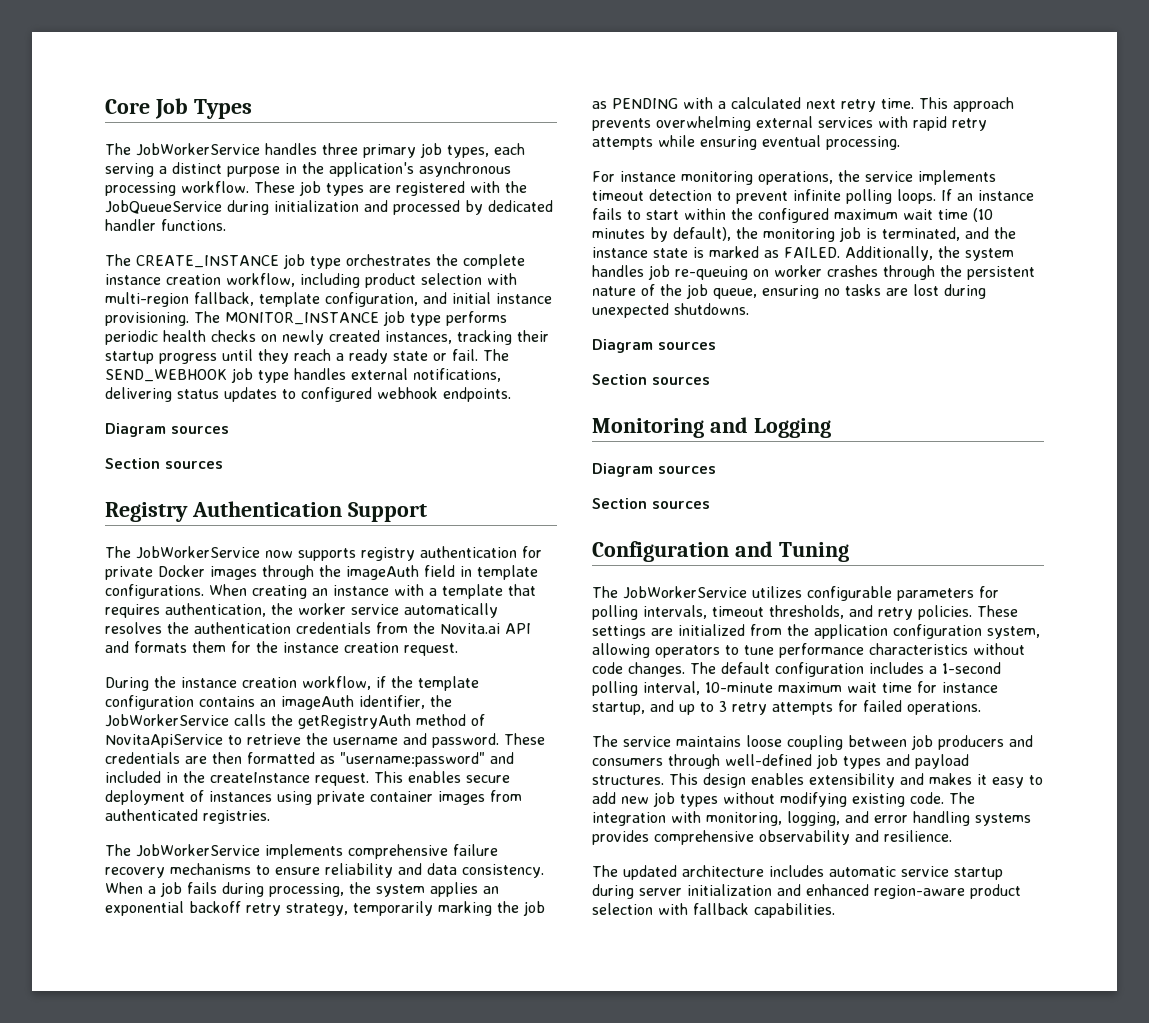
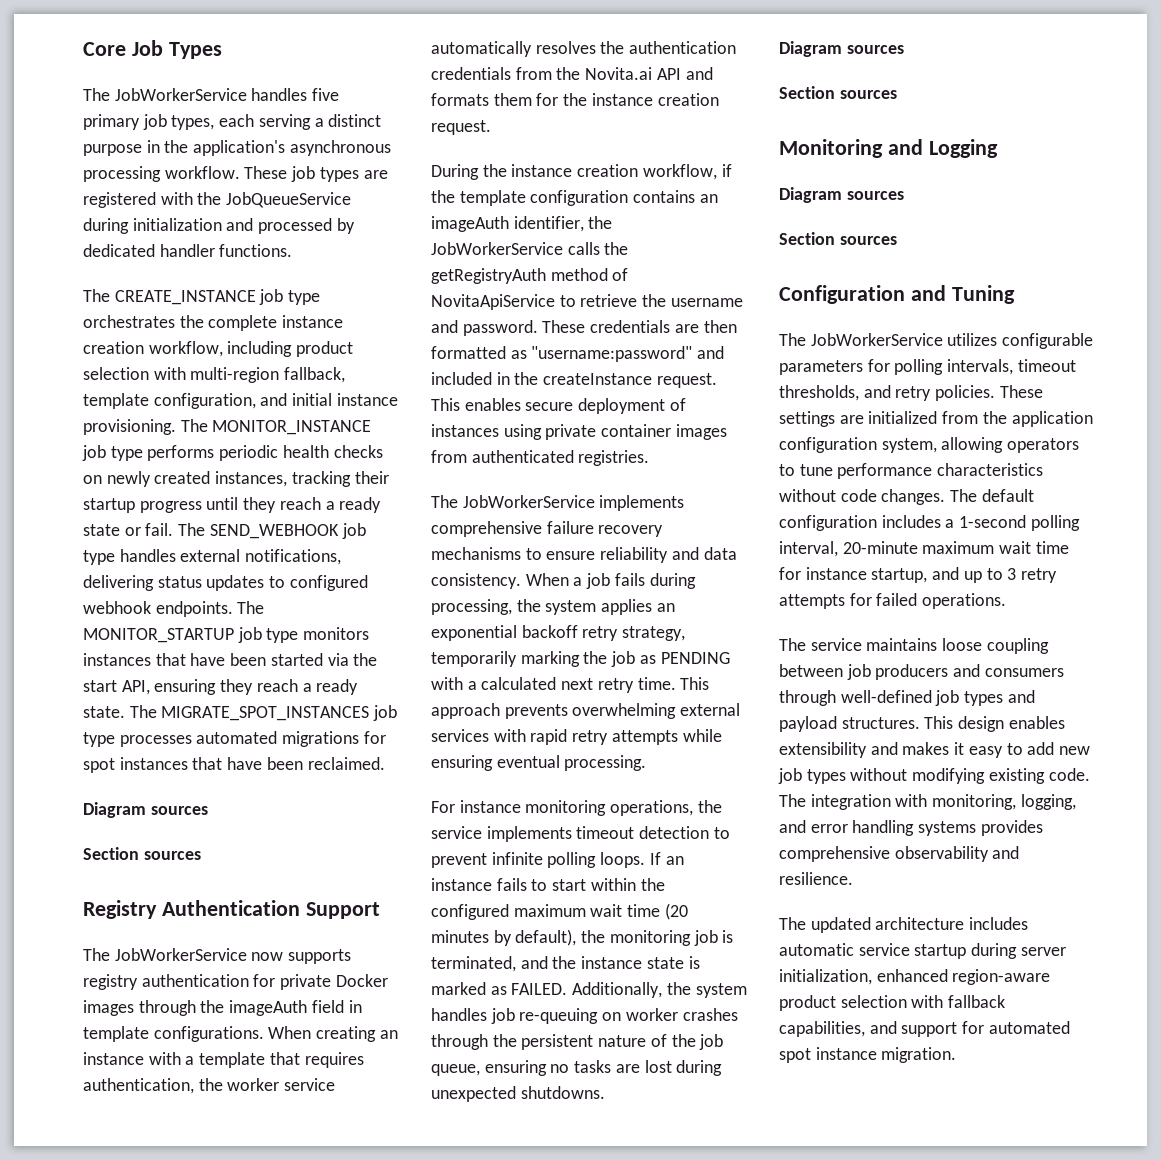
- The JobWorkerService handles three primary job types, each serving a distinct purpose in the application's asynchronous processing workflow.
+ The JobWorkerService handles five primary job types, each serving a distinct purpose in the application's asynchronous processing workflow.
+ The MONITOR_STARTUP job type monitors instances that have been started via the start API, ensuring they reach a ready state. The MIGRATE_SPOT_INSTANCES job type processes automated migrations for spot instances that have been reclaimed.
- If an instance fails to start within the configured maximum wait time (10 minutes by default), the monitoring job is terminated, and the instance state is marked as FAILED.
+ If an instance fails to start within the configured maximum wait time (20 minutes by default), the monitoring job is terminated, and the instance state is marked as FAILED.
- The default configuration includes a 1-second polling interval, 10-minute maximum wait time for instance startup, and up to 3 retry attempts for failed operations.
+ The default configuration includes a 1-second polling interval, 20-minute maximum wait time for instance startup, and up to 3 retry attempts for failed operations.
- The updated architecture includes automatic service startup during server initialization and enhanced region-aware product selection with fallback capabilities.
+ The updated architecture includes automatic service startup during server initialization, enhanced region-aware product selection with fallback capabilities, and support for automated spot instance migration.

